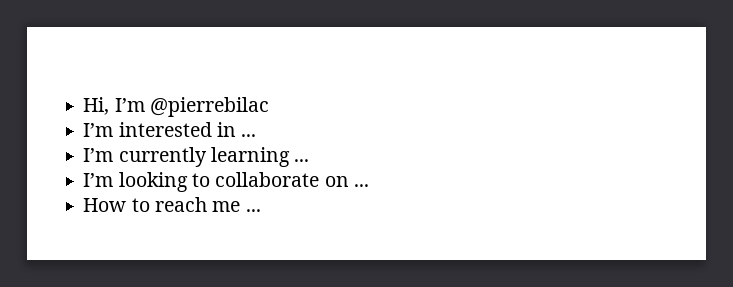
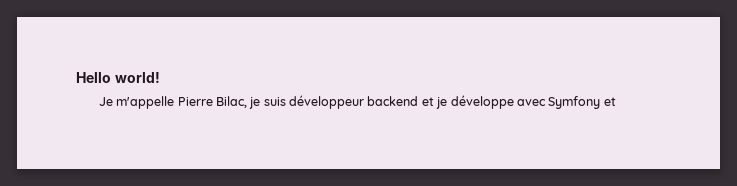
- Hi, I’m @pierrebilac
- I’m interested in ...
- I’m currently learning ...
- I’m looking to collaborate on ...
- How to reach me ...
+ Hello world!
+ Je m'appelle Pierre Bilac, je suis développeur backend et je développe avec Symfony et

